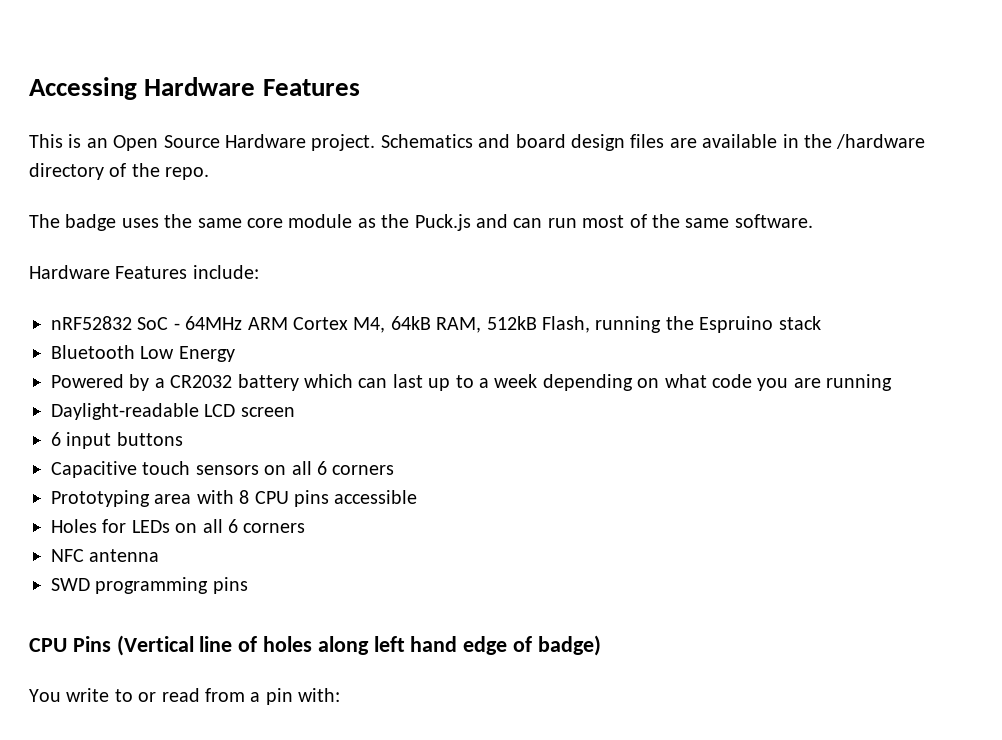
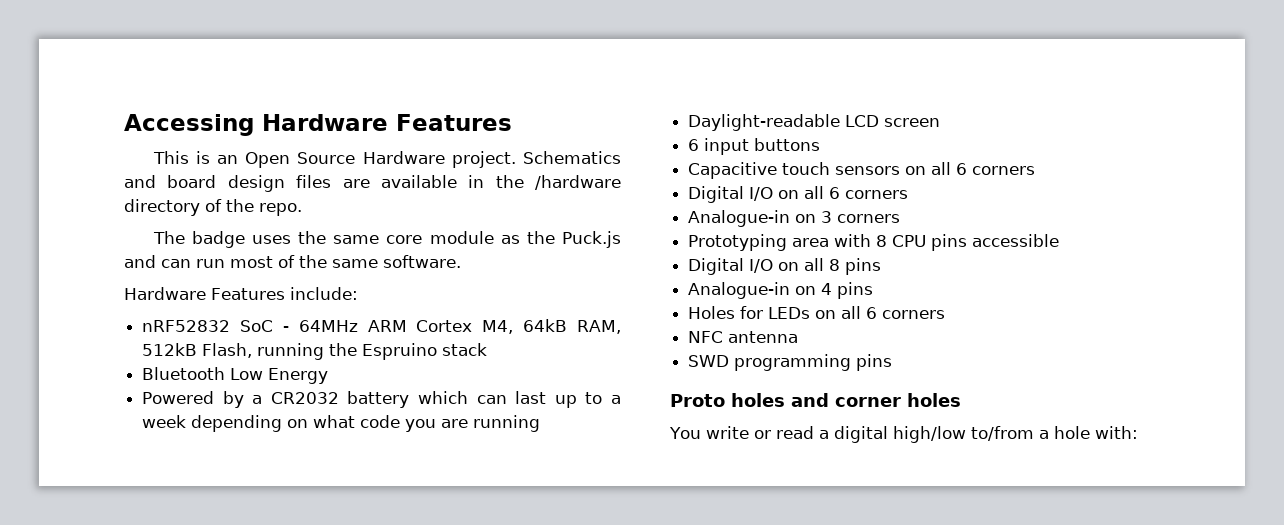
+ Digital I/O on all 6 corners
+ Analogue-in on 3 corners
+ Digital I/O on all 8 pins
+ Analogue-in on 4 pins
- CPU Pins (Vertical line of holes along left hand edge of badge)
+ Proto holes and corner holes
- You write to or read from a pin with:
+ You write or read a digital high/low to/from a hole with:

